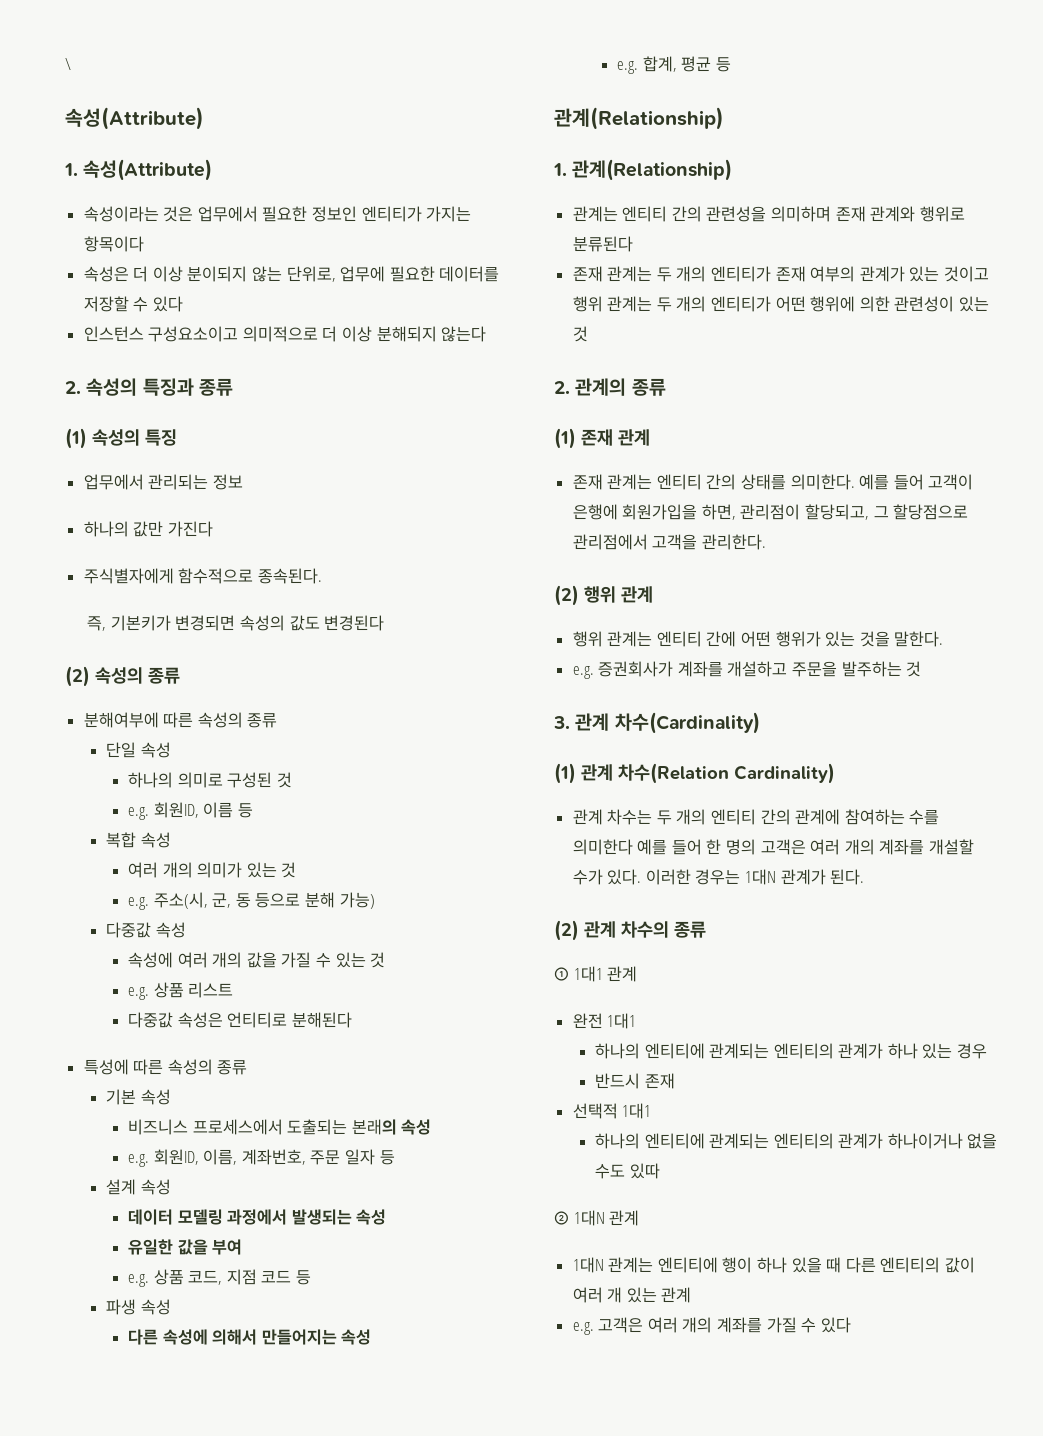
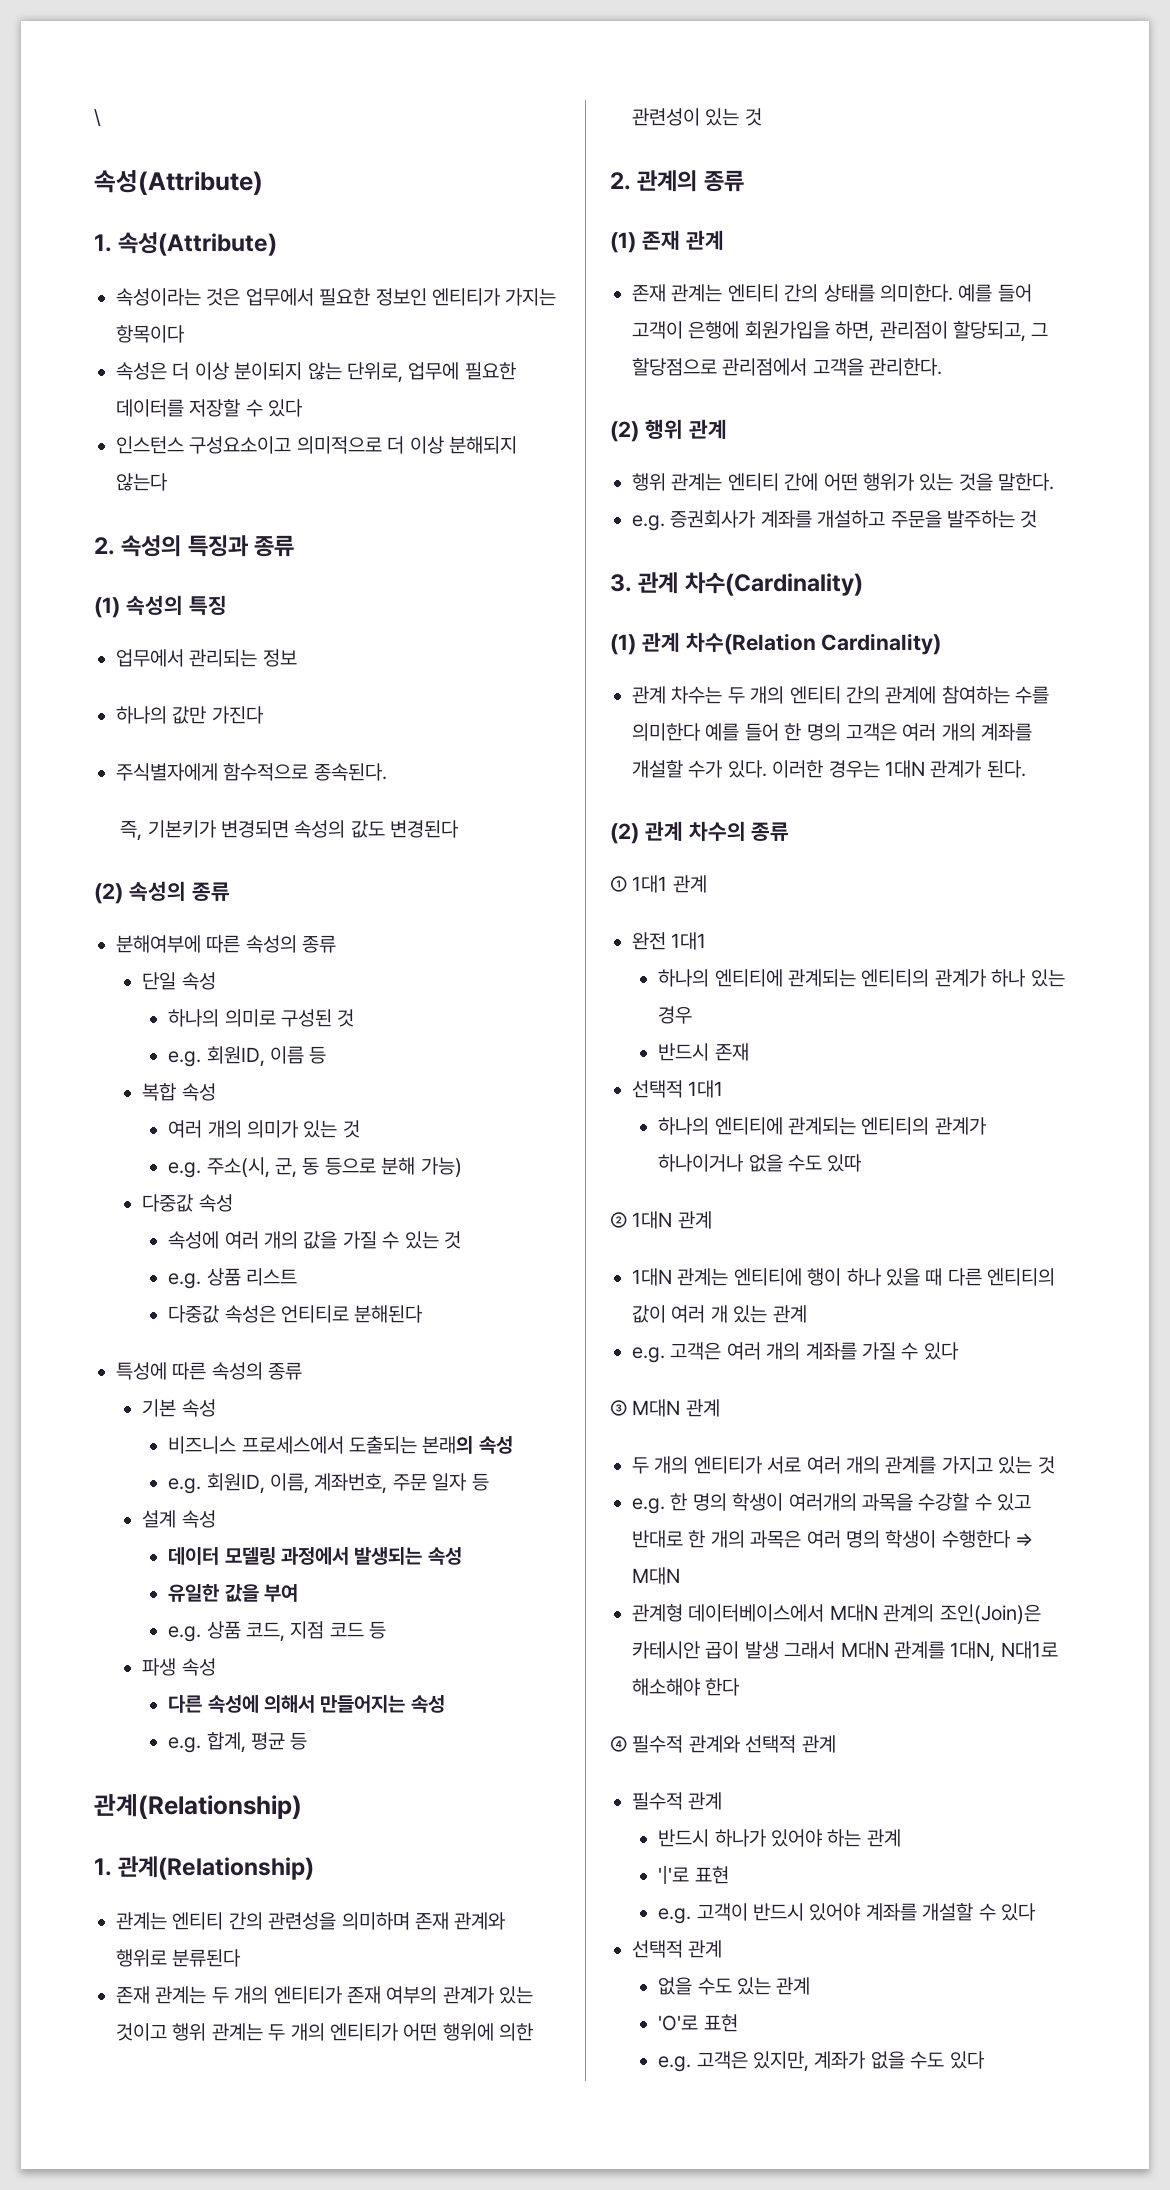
+ ③ M대N 관계
+ 두 개의 엔티티가 서로 여러 개의 관계를 가지고 있는 것
+ e.g. 한 명의 학생이 여러개의 과목을 수강할 수 있고 반대로 한 개의 과목은 여러 명의 학생이 수행한다 ⇒ M대N
+ 관계형 데이터베이스에서 M대N 관계의 조인(Join)은 카테시안 곱이 발생 그래서 M대N 관계를 1대N, N대1로 해소해야 한다
+ ④ 필수적 관계와 선택적 관계
+ 필수적 관계
+ 반드시 하나가 있어야 하는 관계
+ '|'로 표현
+ e.g. 고객이 반드시 있어야 계좌를 개설할 수 있다
+ 선택적 관계
+ 없을 수도 있는 관계
+ 'O'로 표현
+ e.g. 고객은 있지만, 계좌가 없을 수도 있다

